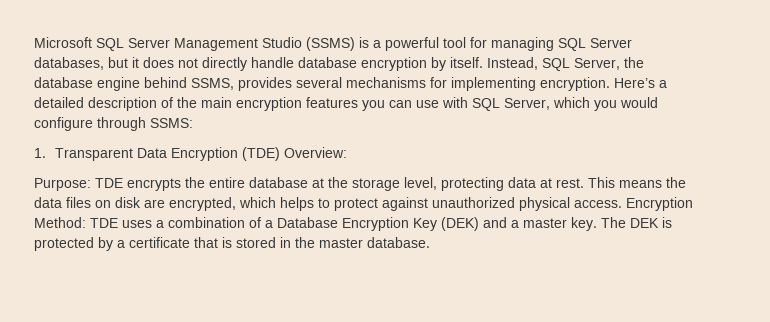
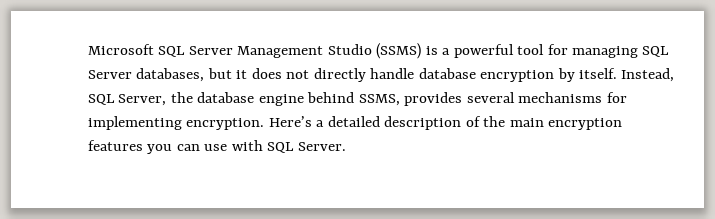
- Here’s a detailed description of the main encryption features you can use with SQL Server, which you would configure through SSMS:
- 1. Transparent Data Encryption (TDE) Overview:
- Purpose: TDE encrypts the entire database at the storage level, protecting data at rest. This means the data files on disk are encrypted, which helps to protect against unauthorized physical access. Encryption Method: TDE uses a combination of a Database Encryption Key (DEK) and a master key. The DEK is protected by a certificate that is stored in the master database.
+ Here’s a detailed description of the main encryption features you can use with SQL Server.

